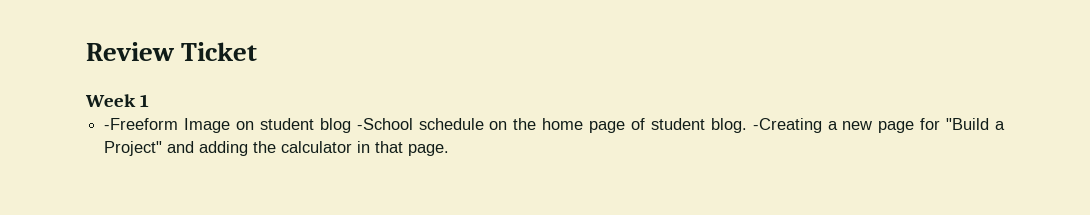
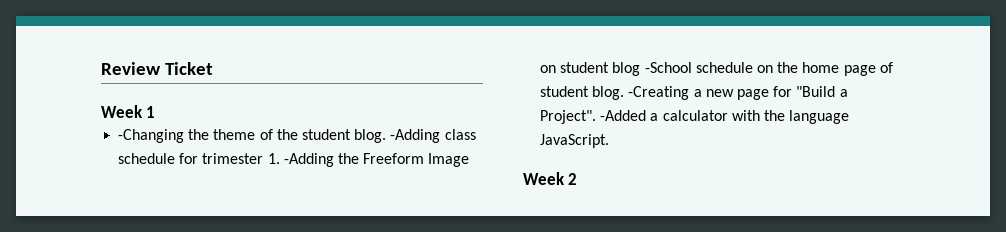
- -Freeform Image on student blog -School schedule on the home page of student blog.
+ -Changing the theme of the student blog. -Adding class schedule for trimester 1. -Adding the Freeform Image on student blog -School schedule on the home page of student blog.
- -Creating a new page for "Build a Project" and adding the calculator in that page.
+ -Creating a new page for "Build a Project". -Added a calculator with the language JavaScript.
+ Week 2

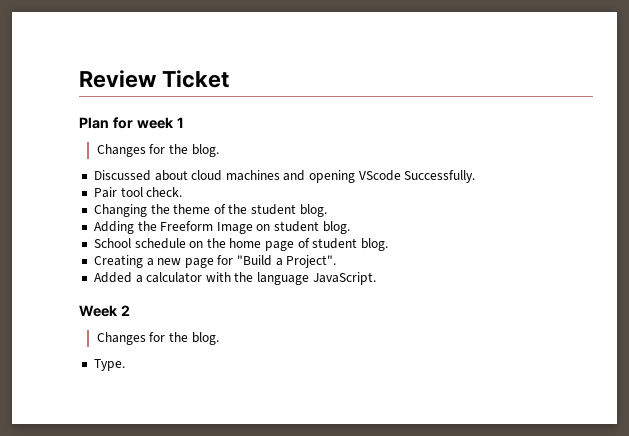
- Week 1
- -Changing the theme of the student blog. -Adding class schedule for trimester 1. -Adding the Freeform Image on student blog -School schedule on the home page of student blog. -Creating a new page for "Build a Project". -Added a calculator with the language JavaScript.
+ Plan for week 1
+ Changes for the blog.
+ Discussed about cloud machines and opening VScode Successfully.
+ Pair tool check.
+ Changing the theme of the student blog.
+ Adding the Freeform Image on student blog.
+ School schedule on the home page of student blog.
+ Creating a new page for "Build a Project".
+ Added a calculator with the language JavaScript.
  Week 2
+ Changes for the blog.
+ Type.

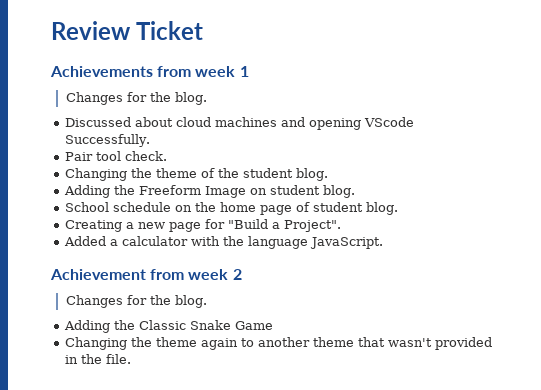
- Plan for week 1
+ Achievements from week 1
- Week 2
+ Achievement from week 2
- Type.
+ Adding the Classic Snake Game
+ Changing the theme again to another theme that wasn't provided in the file.

